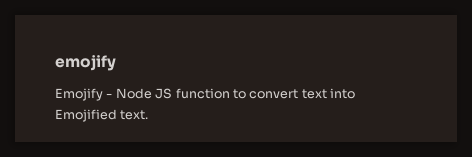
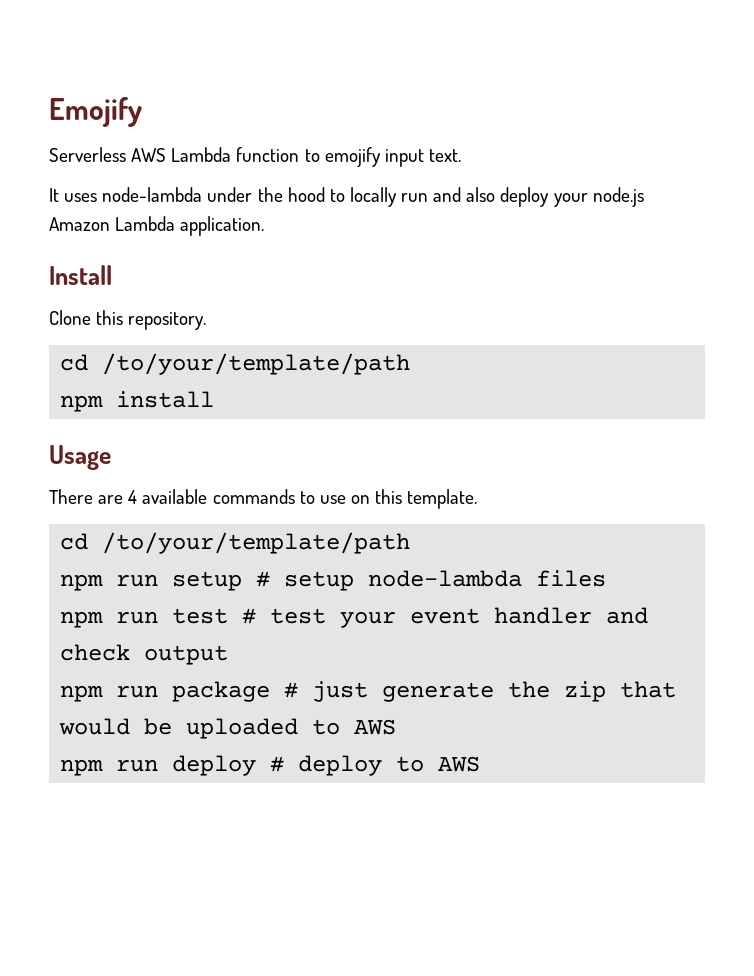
- emojify
- Emojify - Node JS function to convert text into Emojified text.
+ Emojify
+ Serverless AWS Lambda function to emojify input text.
+ It uses node-lambda under the hood to locally run and also deploy your node.js Amazon Lambda application.
+ Install
+ Clone this repository.
+ cd /to/your/template/path
+ npm install
+ Usage
+ There are 4 available commands to use on this template.
+ cd /to/your/template/path
+ npm run setup # setup node-lambda files
+ npm run test # test your event handler and check output
+ npm run package # just generate the zip that would be uploaded to AWS
+ npm run deploy # deploy to AWS

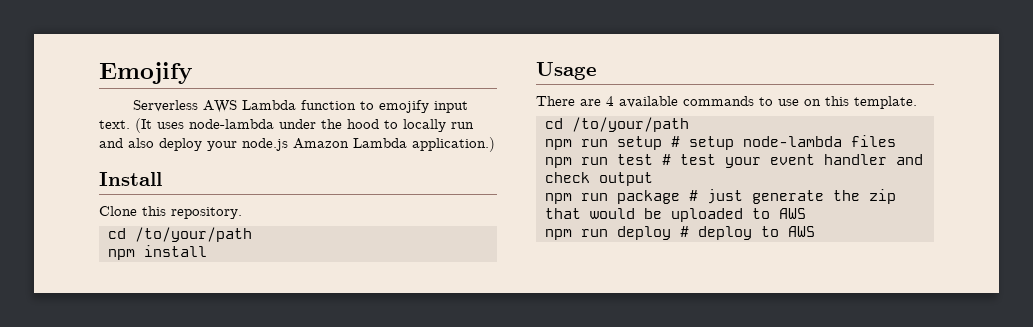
- Serverless AWS Lambda function to emojify input text.
- It uses node-lambda under the hood to locally run and also deploy your node.js Amazon Lambda application.
+ Serverless AWS Lambda function to emojify input text. (It uses node-lambda under the hood to locally run and also deploy your node.js Amazon Lambda application.)
  Clone this repository.
- cd /to/your/template/path
+ cd /to/your/path
  There are 4 available commands to use on this template.
- cd /to/your/template/path
+ cd /to/your/path

